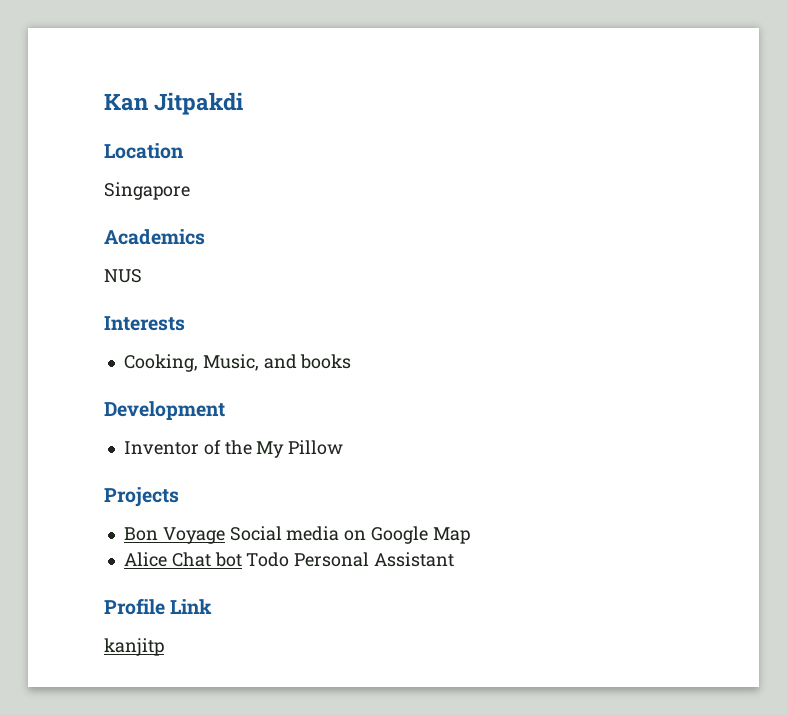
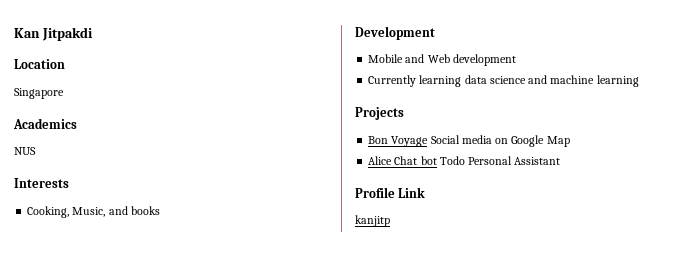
- Inventor of the My Pillow
+ Mobile and Web development
+ Currently learning data science and machine learning

